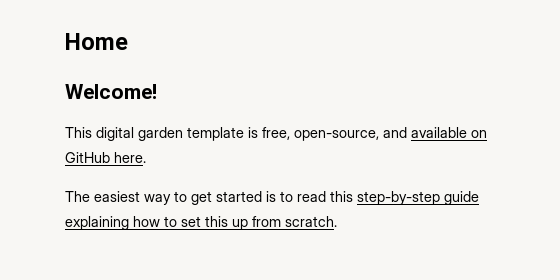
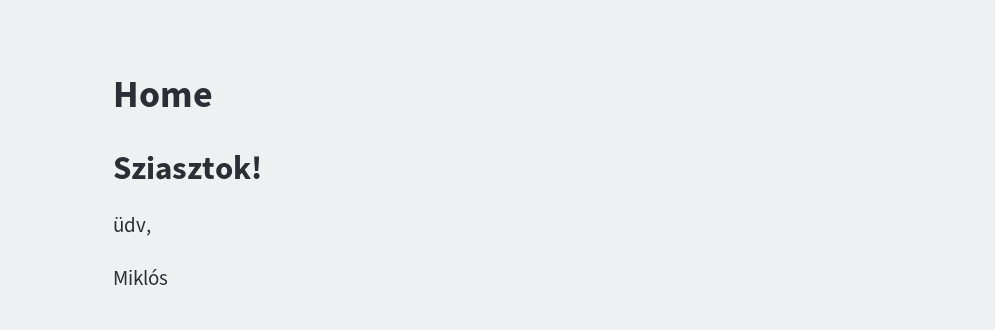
- Welcome!
- This digital garden template is free, open-source, and available on GitHub here.
- The easiest way to get started is to read this step-by-step guide explaining how to set this up from scratch.
+ Sziasztok!
+ üdv,
+ Miklós

